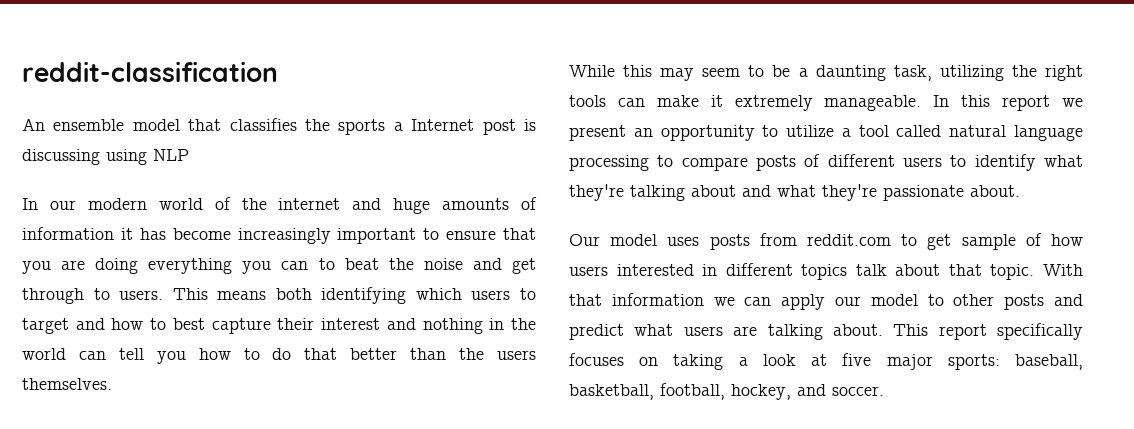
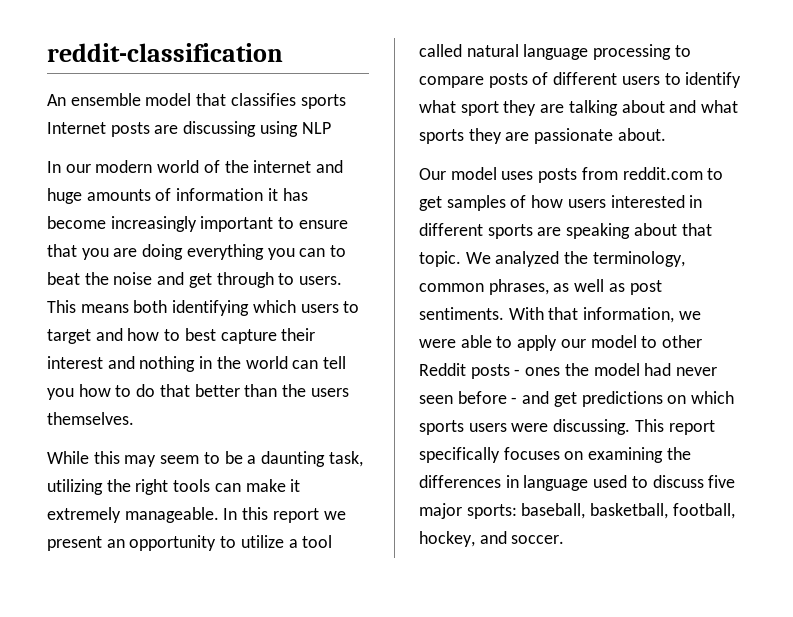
- An ensemble model that classifies the sports a Internet post is discussing using NLP
+ An ensemble model that classifies sports Internet posts are discussing using NLP
- In this report we present an opportunity to utilize a tool called natural language processing to compare posts of different users to identify what they're talking about and what they're passionate about.
+ In this report we present an opportunity to utilize a tool called natural language processing to compare posts of different users to identify what sport they are talking about and what sports they are passionate about.
- Our model uses posts from reddit.com to get sample of how users interested in different topics talk about that topic. With that information we can apply our model to other posts and predict what users are talking about.
+ Our model uses posts from reddit.com to get samples of how users interested in different sports are speaking about that topic. We analyzed the terminology, common phrases, as well as post sentiments. With that information, we were able to apply our model to other Reddit posts - ones the model had never seen before - and get predictions on which sports users were discussing.
- This report specifically focuses on taking a look at five major sports: baseball, basketball, football, hockey, and soccer.
+ This report specifically focuses on examining the differences in language used to discuss five major sports: baseball, basketball, football, hockey, and soccer.

